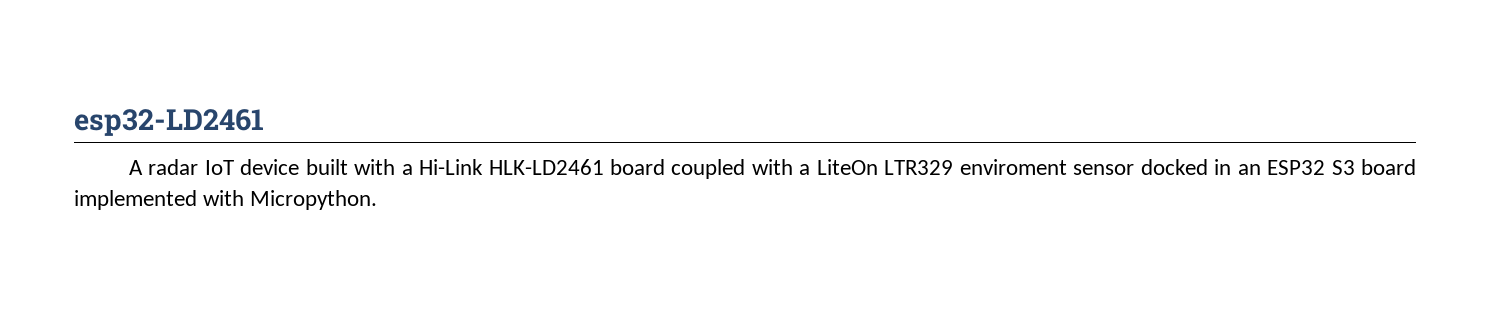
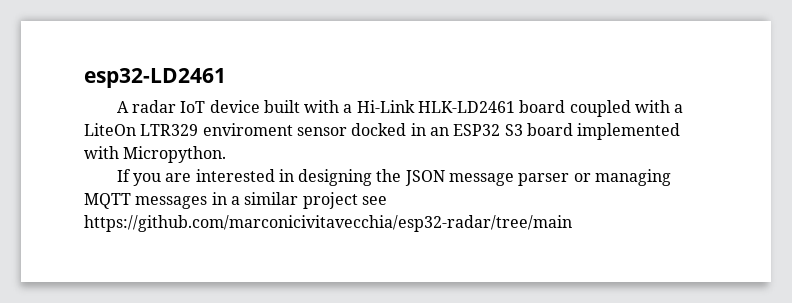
+ If you are interested in designing the JSON message parser or managing MQTT messages in a similar project see https://github.com/marconicivitavecchia/esp32-radar/tree/main

